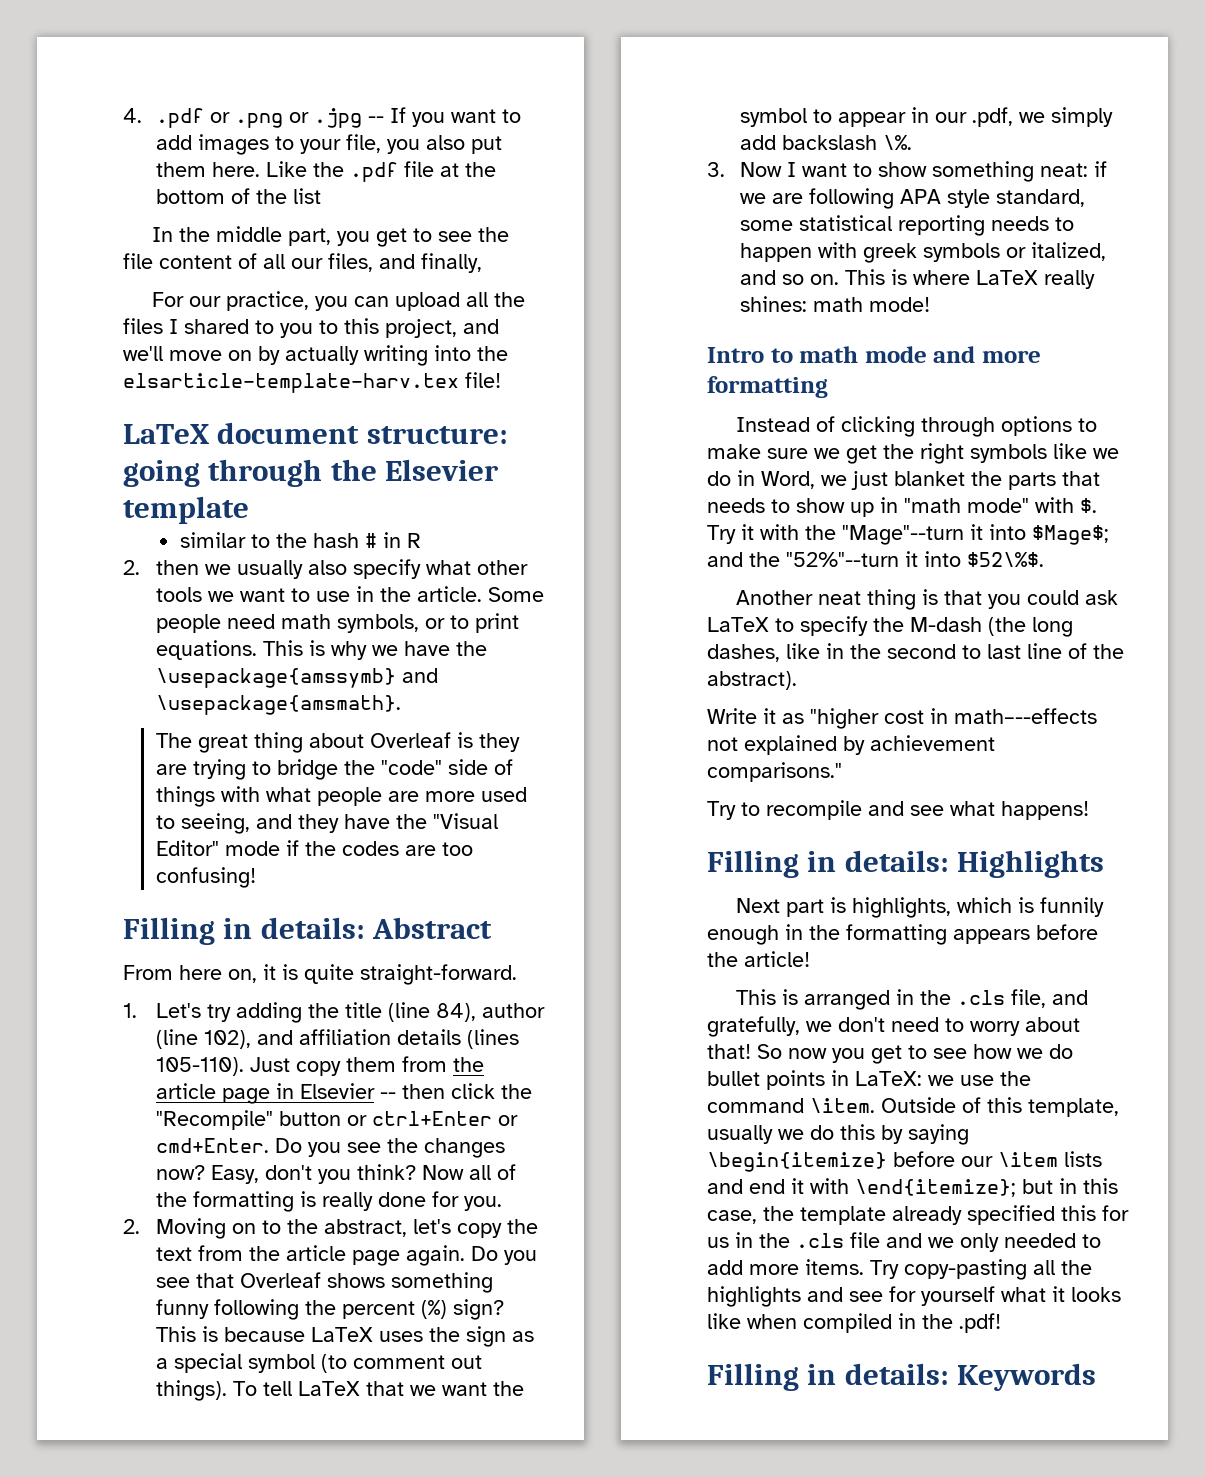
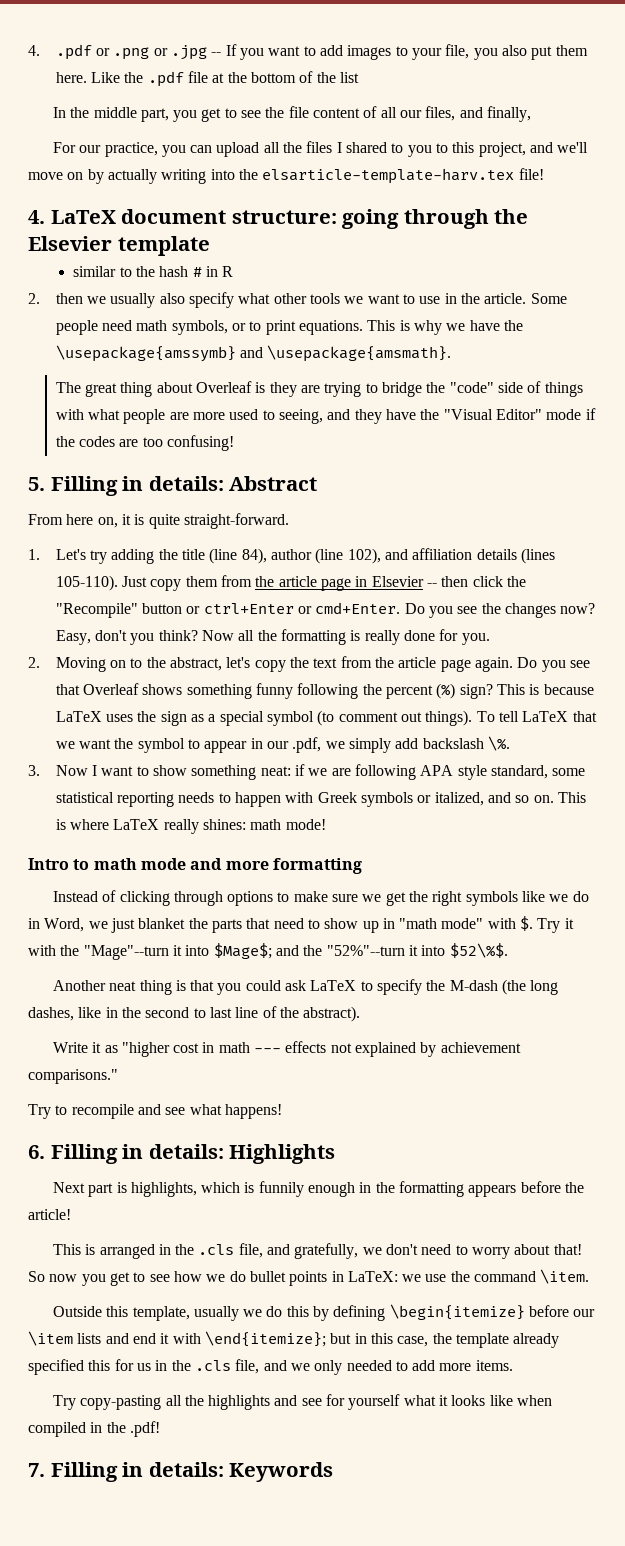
- LaTeX document structure: going through the Elsevier template
+ 4. LaTeX document structure: going through the Elsevier template
- Filling in details: Abstract
+ 5. Filling in details: Abstract
- Now all of the formatting is really done for you.
+ Now all the formatting is really done for you.
- 3. Now I want to show something neat: if we are following APA style standard, some statistical reporting needs to happen with greek symbols or italized, and so on.
+ 3. Now I want to show something neat: if we are following APA style standard, some statistical reporting needs to happen with Greek symbols or italized, and so on.
- Instead of clicking through options to make sure we get the right symbols like we do in Word, we just blanket the parts that needs to show up in "math mode" with $.
+ Instead of clicking through options to make sure we get the right symbols like we do in Word, we just blanket the parts that need to show up in "math mode" with $.
- Write it as "higher cost in math–--effects not explained by achievement comparisons."
+ Write it as "higher cost in math --- effects not explained by achievement comparisons."
- Filling in details: Highlights
+ 6. Filling in details: Highlights
- we use the command \item. Outside of this template, usually we do this by saying \begin{itemize} before our \item lists and end it with \end{itemize};
+ we use the command \item.
+ Outside this template, usually we do this by defining \begin{itemize} before our \item lists and end it with \end{itemize};
- but in this case, the template already specified this for us in the .cls file and we only needed to add more items. Try copy-pasting all the highlights and see for yourself what it looks like when compiled in the .pdf!
+ but in this case, the template already specified this for us in the .cls file, and we only needed to add more items.
+ Try copy-pasting all the highlights and see for yourself what it looks like when compiled in the .pdf!
- Filling in details: Keywords
+ 7. Filling in details: Keywords

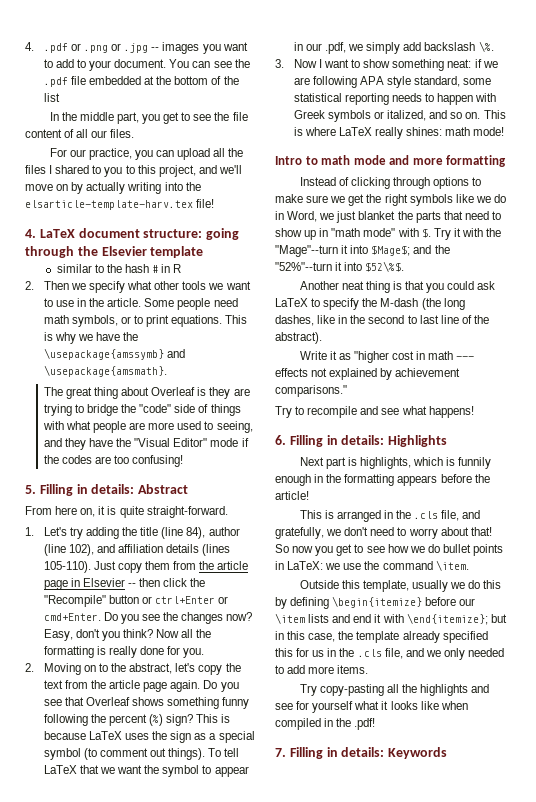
- 4. .pdf or .png or .jpg -- If you want to add images to your file, you also put them here. Like the .pdf file at the bottom of the list
+ 4. .pdf or .png or .jpg -- images you want to add to your document. You can see the .pdf file embedded at the bottom of the list
- In the middle part, you get to see the file content of all our files, and finally,
+ In the middle part, you get to see the file content of all our files.
- 2. then we usually also specify what other tools we want to use in the article.
+ 2. Then we specify what other tools we want to use in the article.

